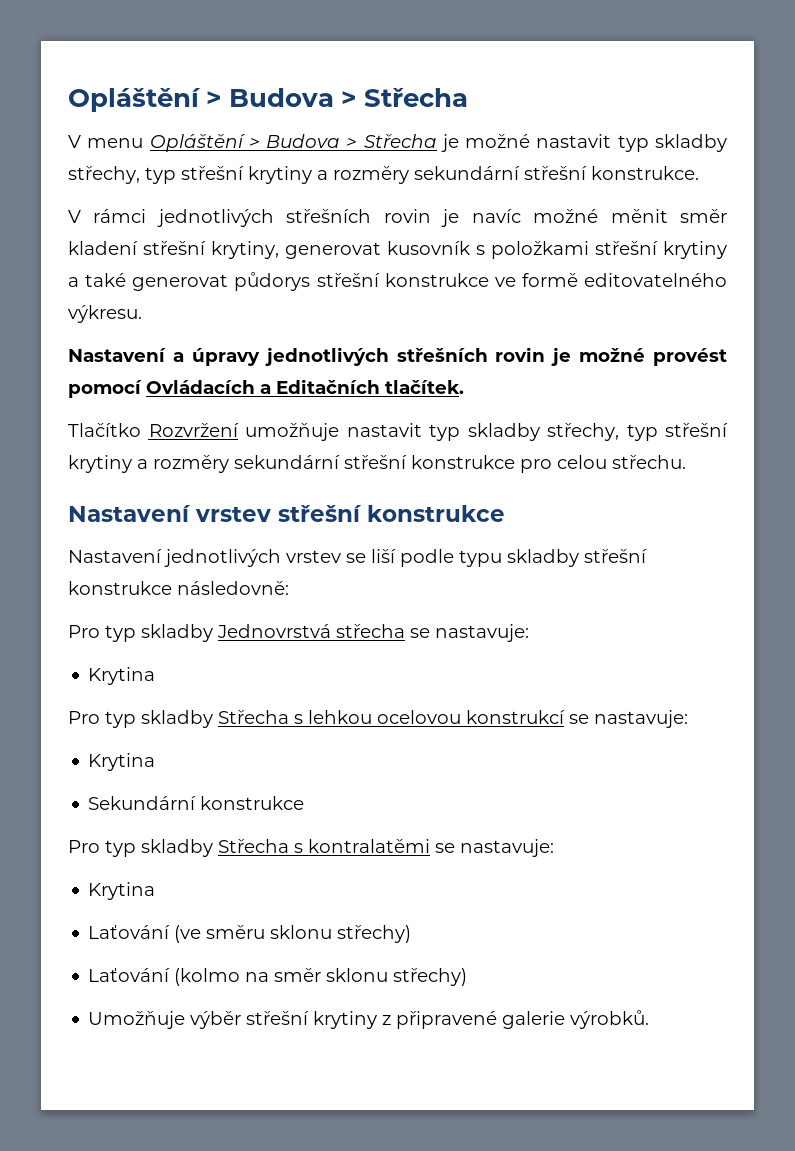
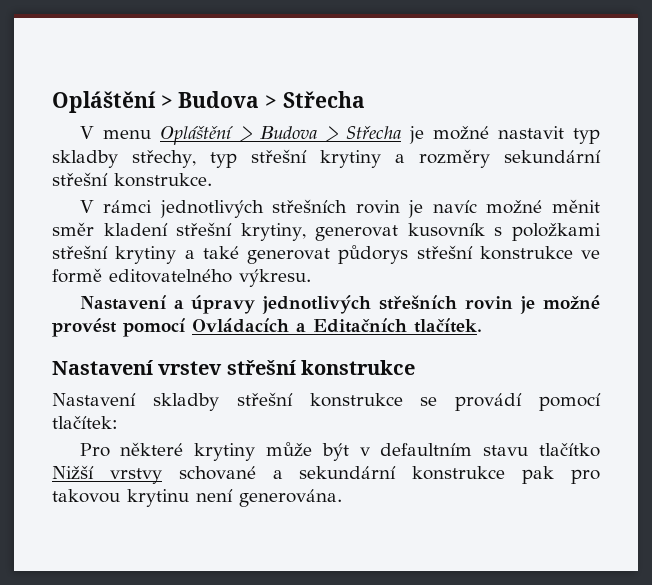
- Tlačítko Rozvržení umožňuje nastavit typ skladby střechy, typ střešní krytiny a rozměry sekundární střešní konstrukce pro celou střechu.
- Nastavení jednotlivých vrstev se liší podle typu skladby střešní konstrukce následovně:
- Pro typ skladby Jednovrstvá střecha se nastavuje:
- Krytina
- Pro typ skladby Střecha s lehkou ocelovou konstrukcí se nastavuje:
- Krytina
- Sekundární konstrukce
- Pro typ skladby Střecha s kontralatěmi se nastavuje:
- Krytina
- Laťování (ve směru sklonu střechy)
- Laťování (kolmo na směr sklonu střechy)
- Umožňuje výběr střešní krytiny z připravené galerie výrobků.
+ Nastavení skladby střešní konstrukce se provádí pomocí tlačítek:
+ Pro některé krytiny může být v defaultním stavu tlačítko Nižší vrstvy schované a sekundární konstrukce pak pro takovou krytinu není generována.

